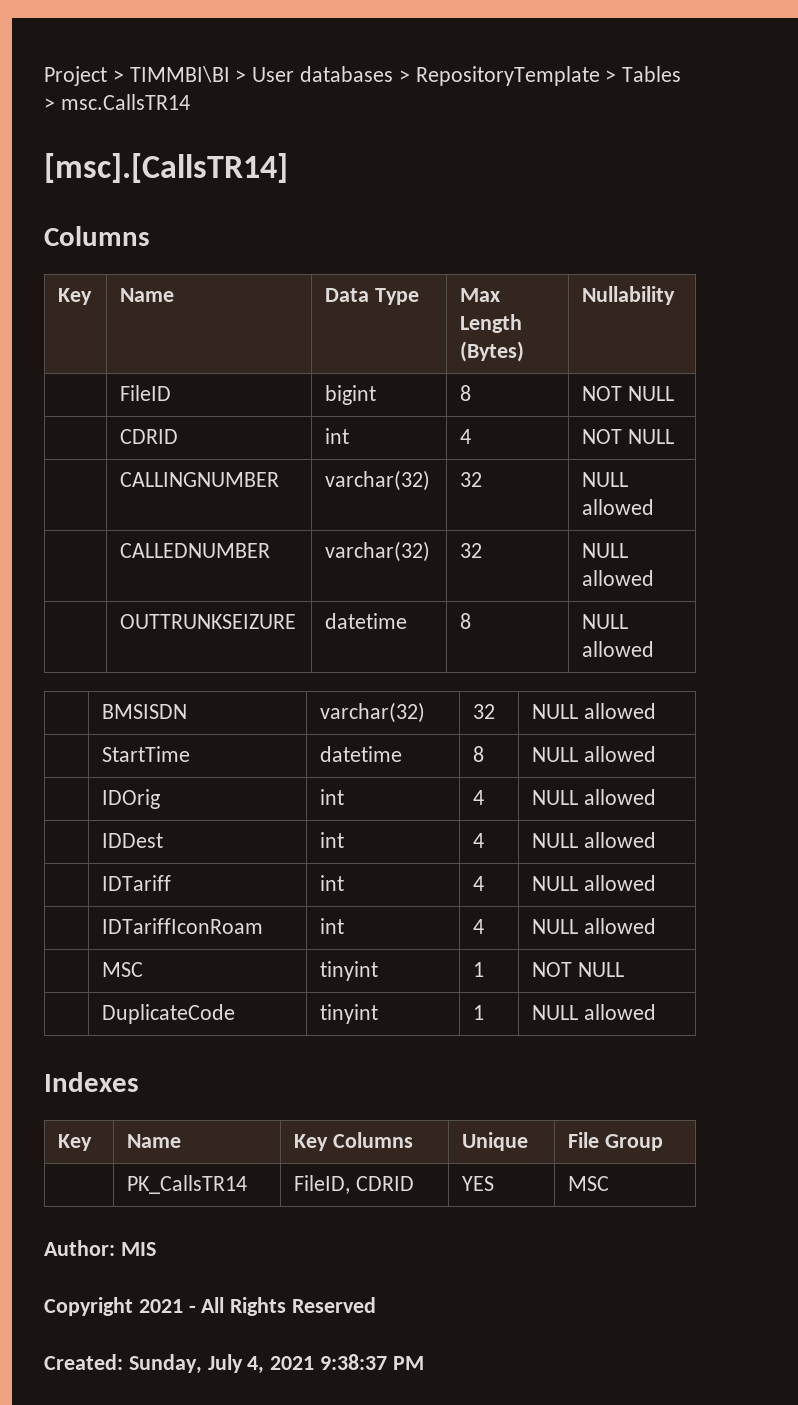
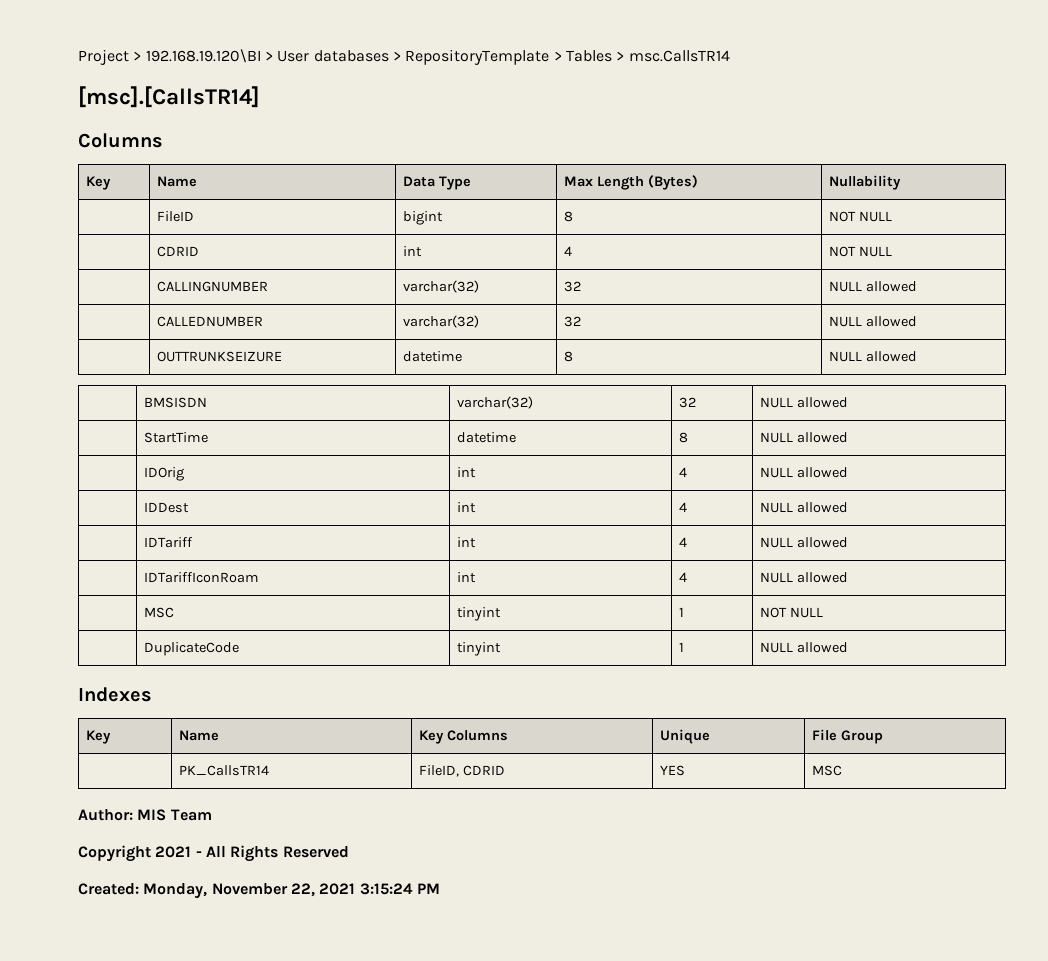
- Project > TIMMBI\BI > User databases > RepositoryTemplate > Tables > msc.CallsTR14
+ Project > 192.168.19.120\BI > User databases > RepositoryTemplate > Tables > msc.CallsTR14
- Author: MIS
+ Author: MIS Team
- Created: Sunday, July 4, 2021 9:38:37 PM
+ Created: Monday, November 22, 2021 3:15:24 PM

